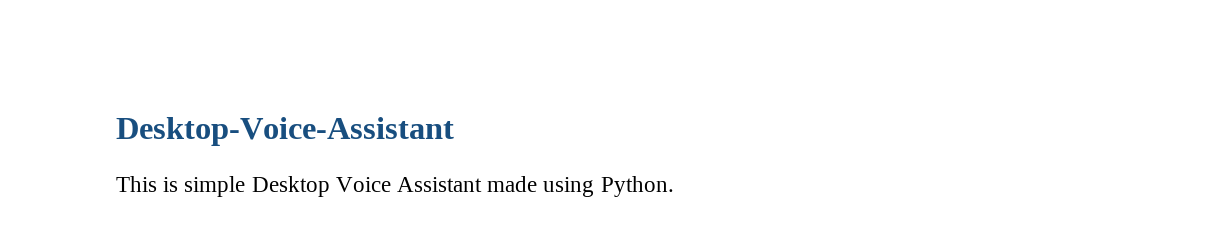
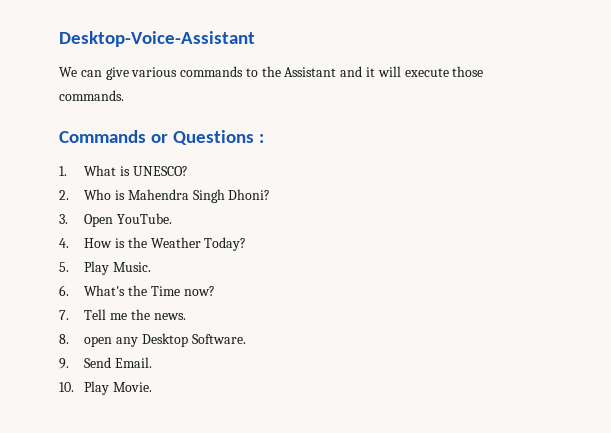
- This is simple Desktop Voice Assistant made using Python.
+ We can give various commands to the Assistant and it will execute those commands.
+ Commands or Questions :
+ 1. What is UNESCO?
+ 2. Who is Mahendra Singh Dhoni?
+ 3. Open YouTube.
+ 4. How is the Weather Today?
+ 5. Play Music.
+ 6. What's the Time now?
+ 7. Tell me the news.
+ 8. open any Desktop Software.
+ 9. Send Email.
+ 10. Play Movie.

